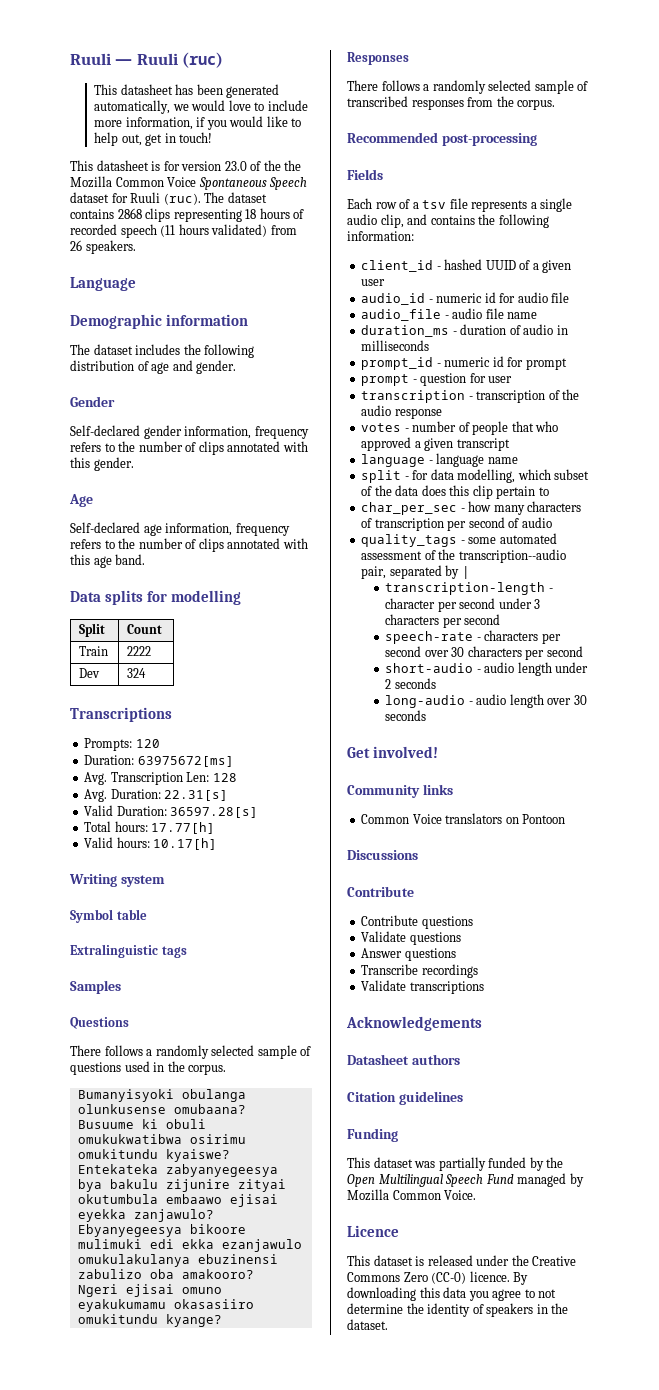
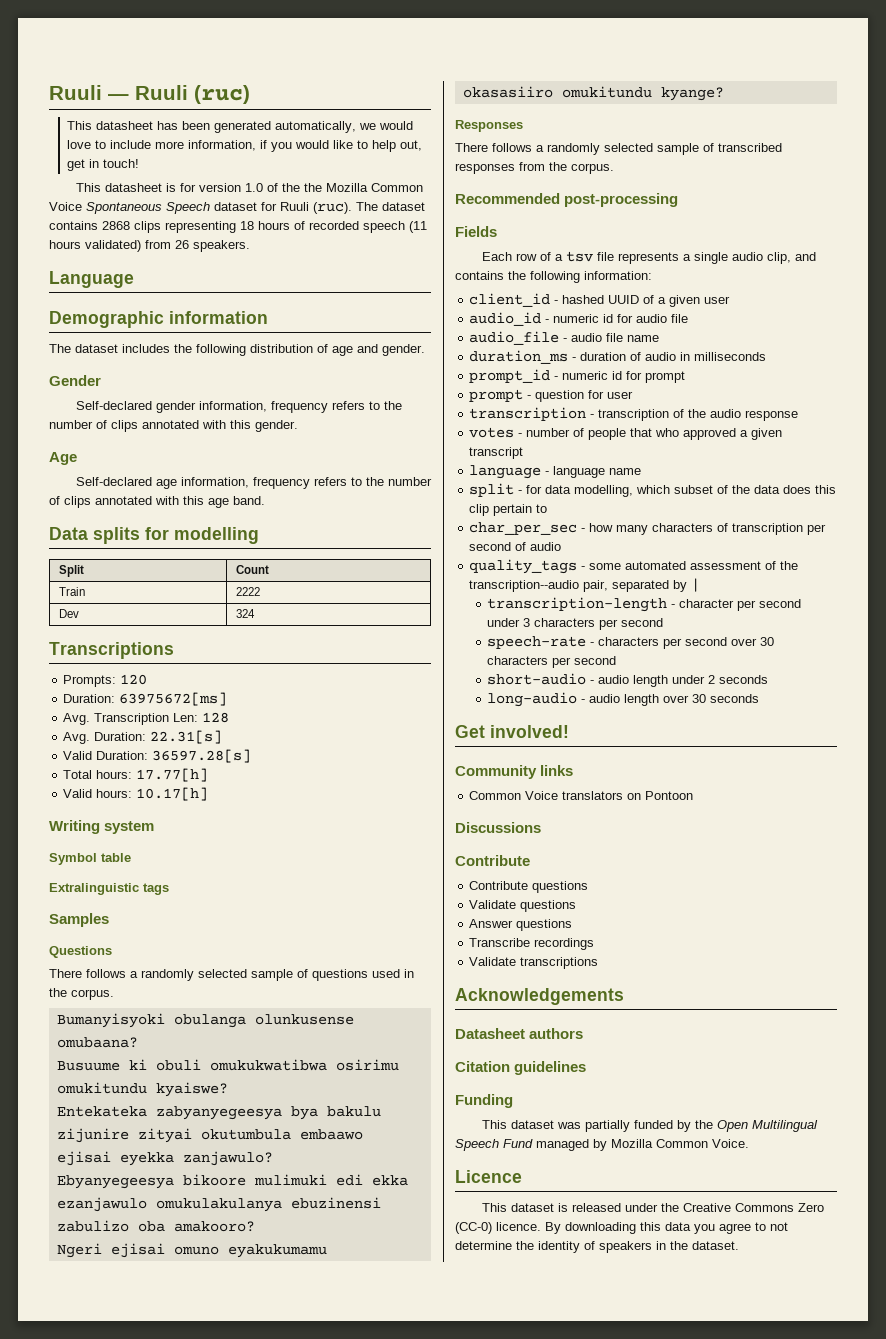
- This datasheet is for version 23.0 of the the Mozilla Common Voice Spontaneous Speech dataset for Ruuli (ruc).
+ This datasheet is for version 1.0 of the the Mozilla Common Voice Spontaneous Speech dataset for Ruuli (ruc).

